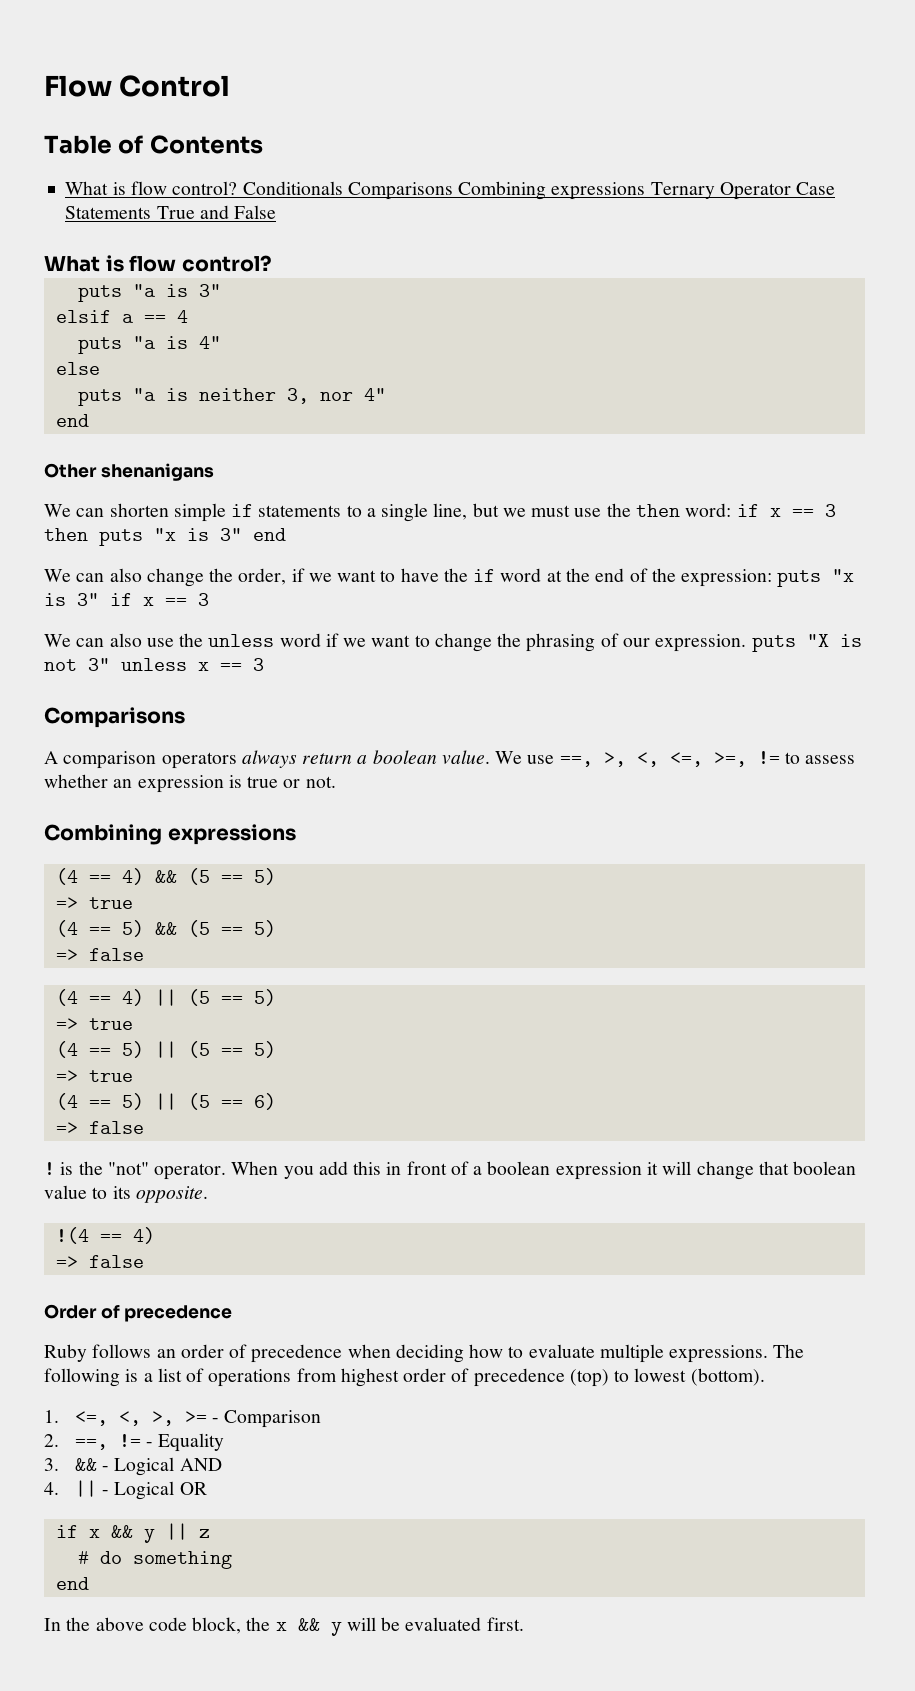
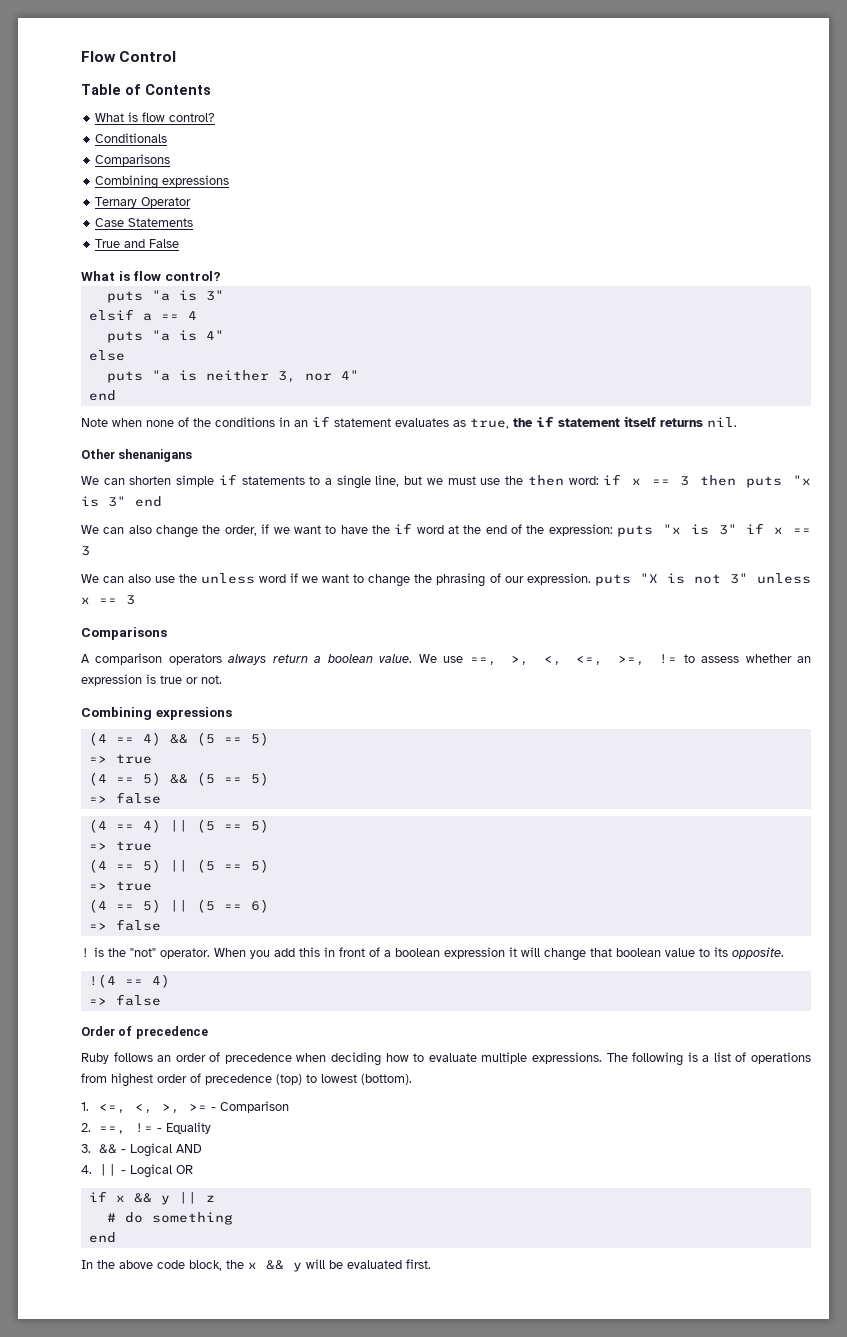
  Table of Contents
- What is flow control? Conditionals Comparisons Combining expressions Ternary Operator Case Statements True and False
+ What is flow control?
+ Conditionals
+ Comparisons
+ Combining expressions
+ Ternary Operator
+ Case Statements
+ True and False
+ Note when none of the conditions in an if statement evaluates as true, the if statement itself returns nil.

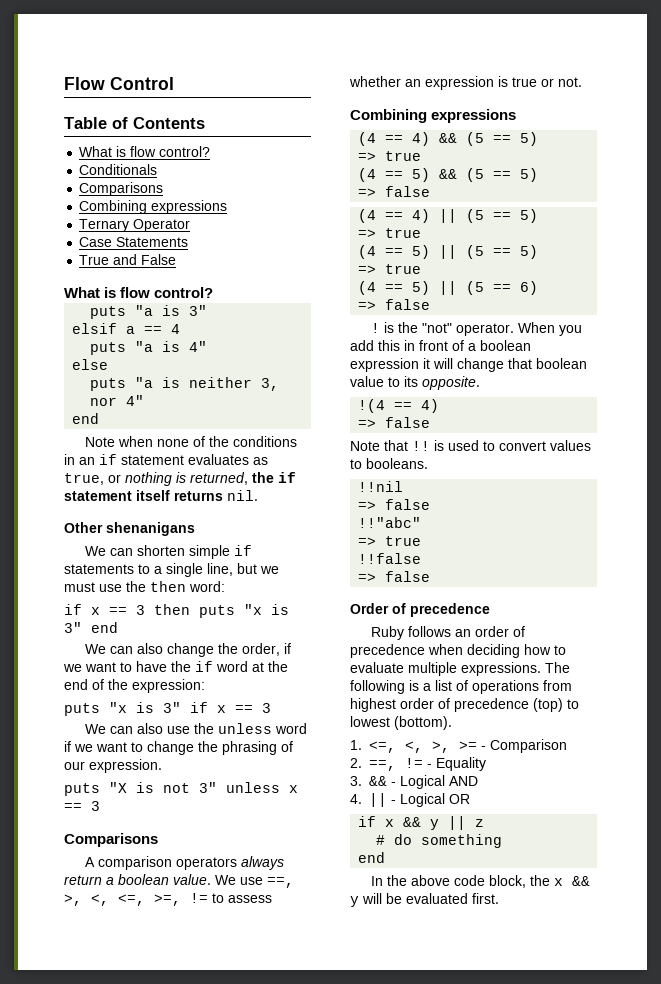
- Note when none of the conditions in an if statement evaluates as true, the if statement itself returns nil.
+ Note when none of the conditions in an if statement evaluates as true, or nothing is returned, the if statement itself returns nil.
- We can shorten simple if statements to a single line, but we must use the then word: if x == 3 then puts "x is 3" end
+ We can shorten simple if statements to a single line, but we must use the then word:
+ if x == 3 then puts "x is 3" end
- We can also change the order, if we want to have the if word at the end of the expression: puts "x is 3" if x == 3
+ We can also change the order, if we want to have the if word at the end of the expression:
+ puts "x is 3" if x == 3
- We can also use the unless word if we want to change the phrasing of our expression. puts "X is not 3" unless x == 3
+ We can also use the unless word if we want to change the phrasing of our expression.
+ puts "X is not 3" unless x == 3
+ Note that !! is used to convert values to booleans.
+ !!nil
+ => false
+ !!"abc"
+ => true
+ !!false
+ => false

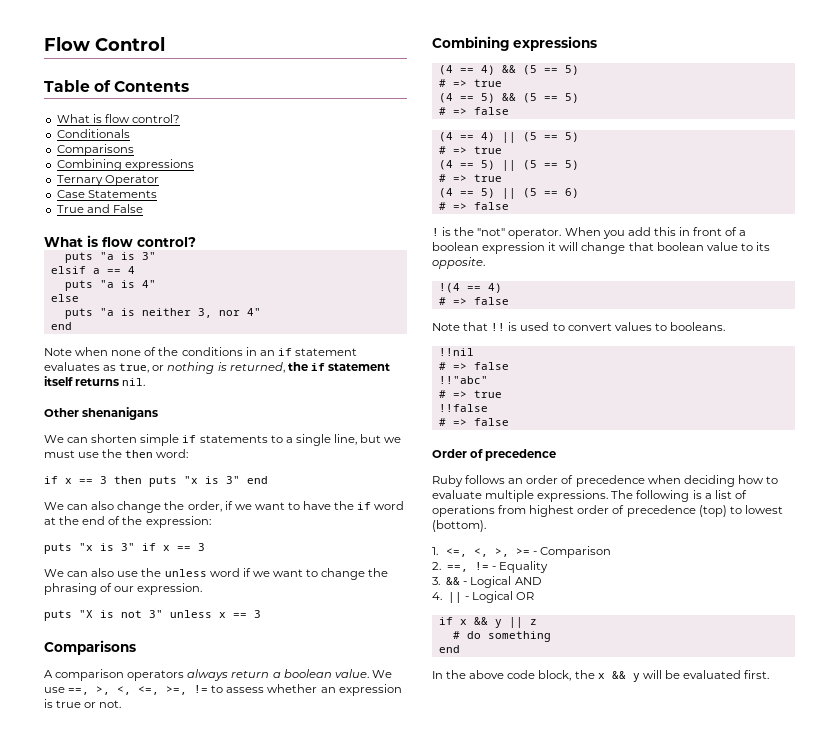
  (4 == 4) && (5 == 5)
- => true
+ # => true
  (4 == 5) && (5 == 5)
- => false
+ # => false
  (4 == 4) || (5 == 5)
- => true
+ # => true
  (4 == 5) || (5 == 5)
- => true
+ # => true
  (4 == 5) || (5 == 6)
- => false
+ # => false
  !(4 == 4)
- => false
+ # => false
  !!nil
- => false
+ # => false
  !!"abc"
- => true
+ # => true
  !!false
- => false
+ # => false

